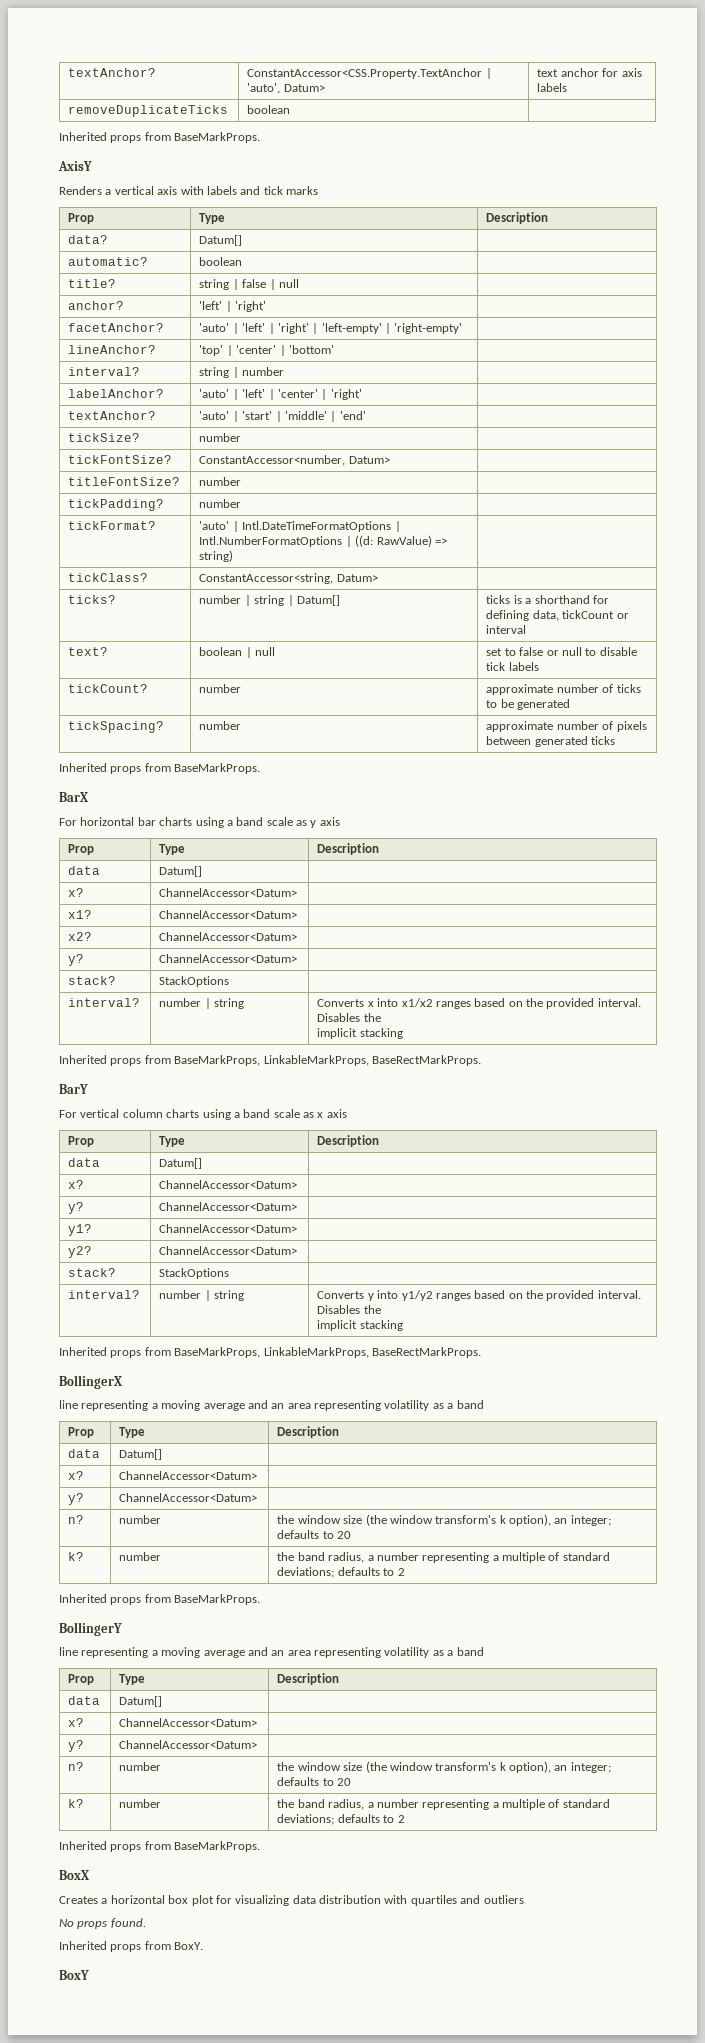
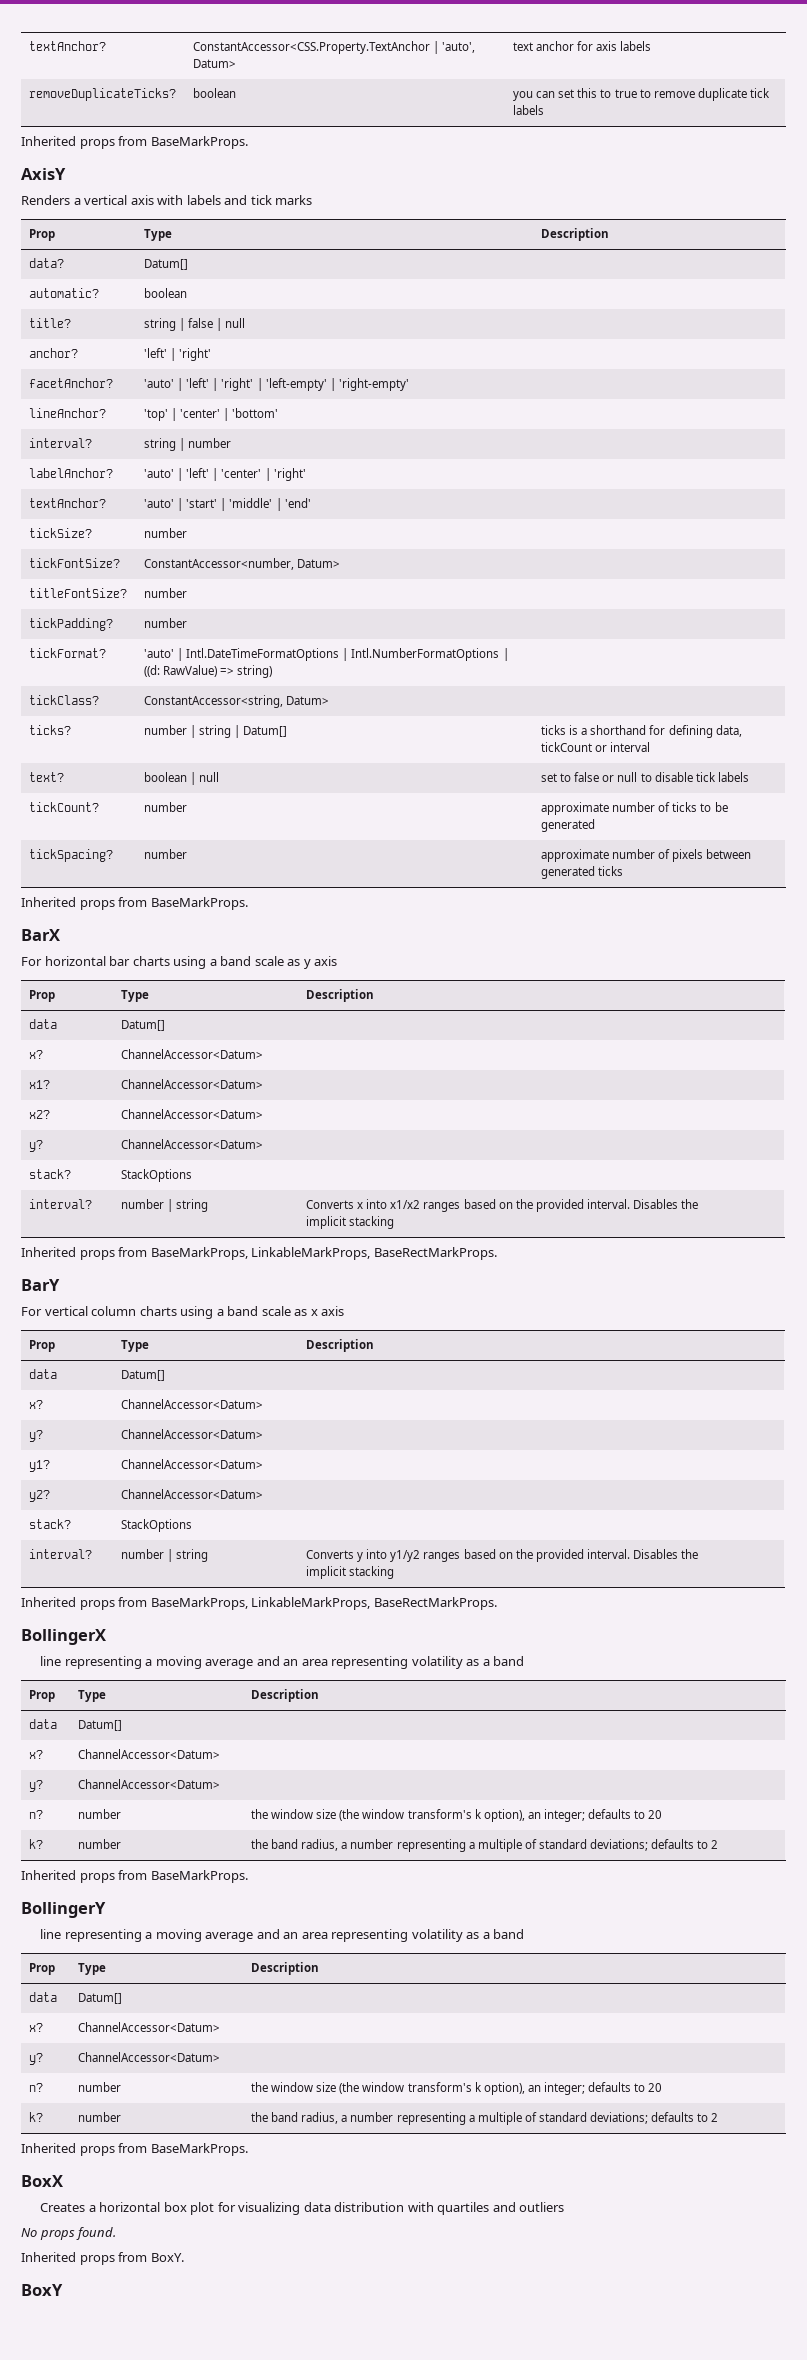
- removeDuplicateTicks | boolean |
+ removeDuplicateTicks? | boolean | you can set this to true to remove duplicate tick labels

